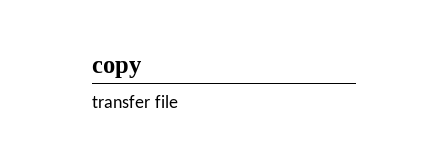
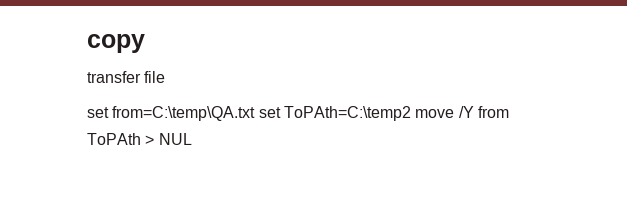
+ set from=C:\temp\QA.txt set ToPAth=C:\temp2 move /Y from ToPAth > NUL

